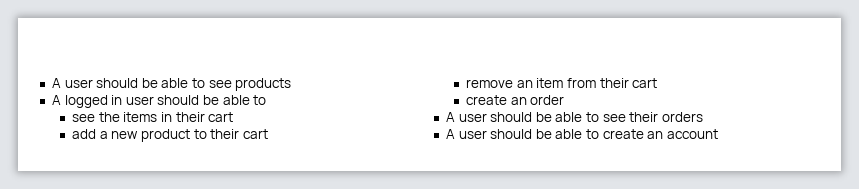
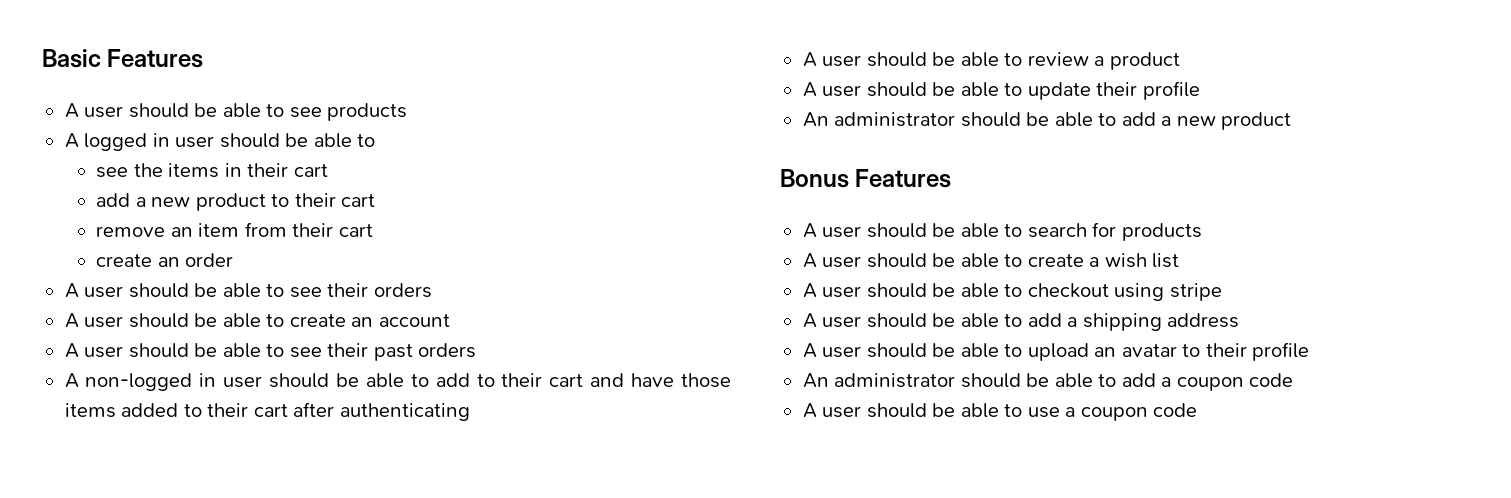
+ Basic Features
+ A user should be able to see their past orders
+ A non-logged in user should be able to add to their cart and have those items added to their cart after authenticating
+ A user should be able to review a product
+ A user should be able to update their profile
+ An administrator should be able to add a new product
+ Bonus Features
+ A user should be able to search for products
+ A user should be able to create a wish list
+ A user should be able to checkout using stripe
+ A user should be able to add a shipping address
+ A user should be able to upload an avatar to their profile
+ An administrator should be able to add a coupon code
+ A user should be able to use a coupon code

